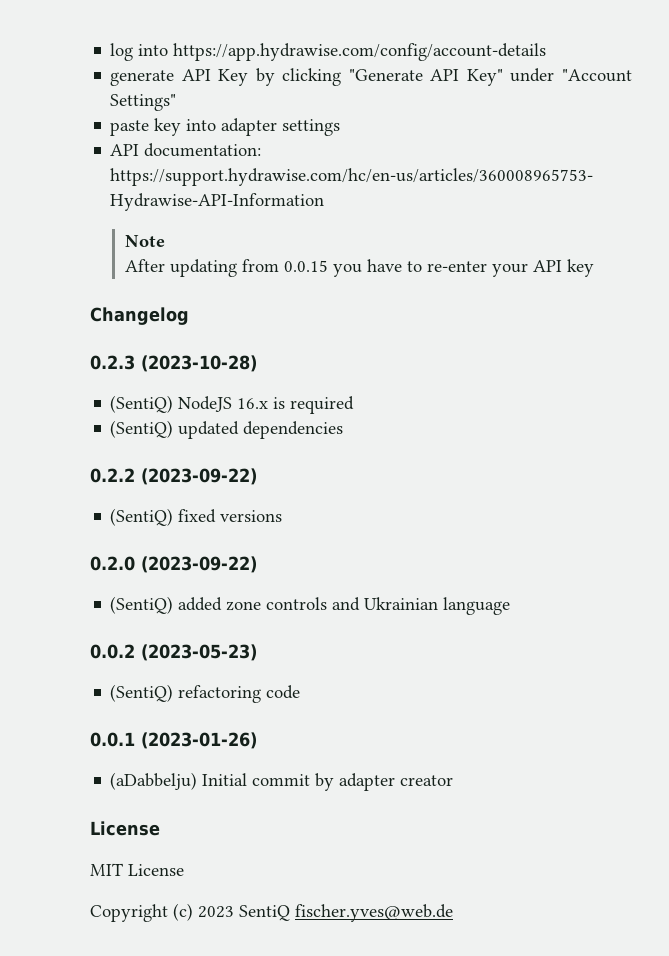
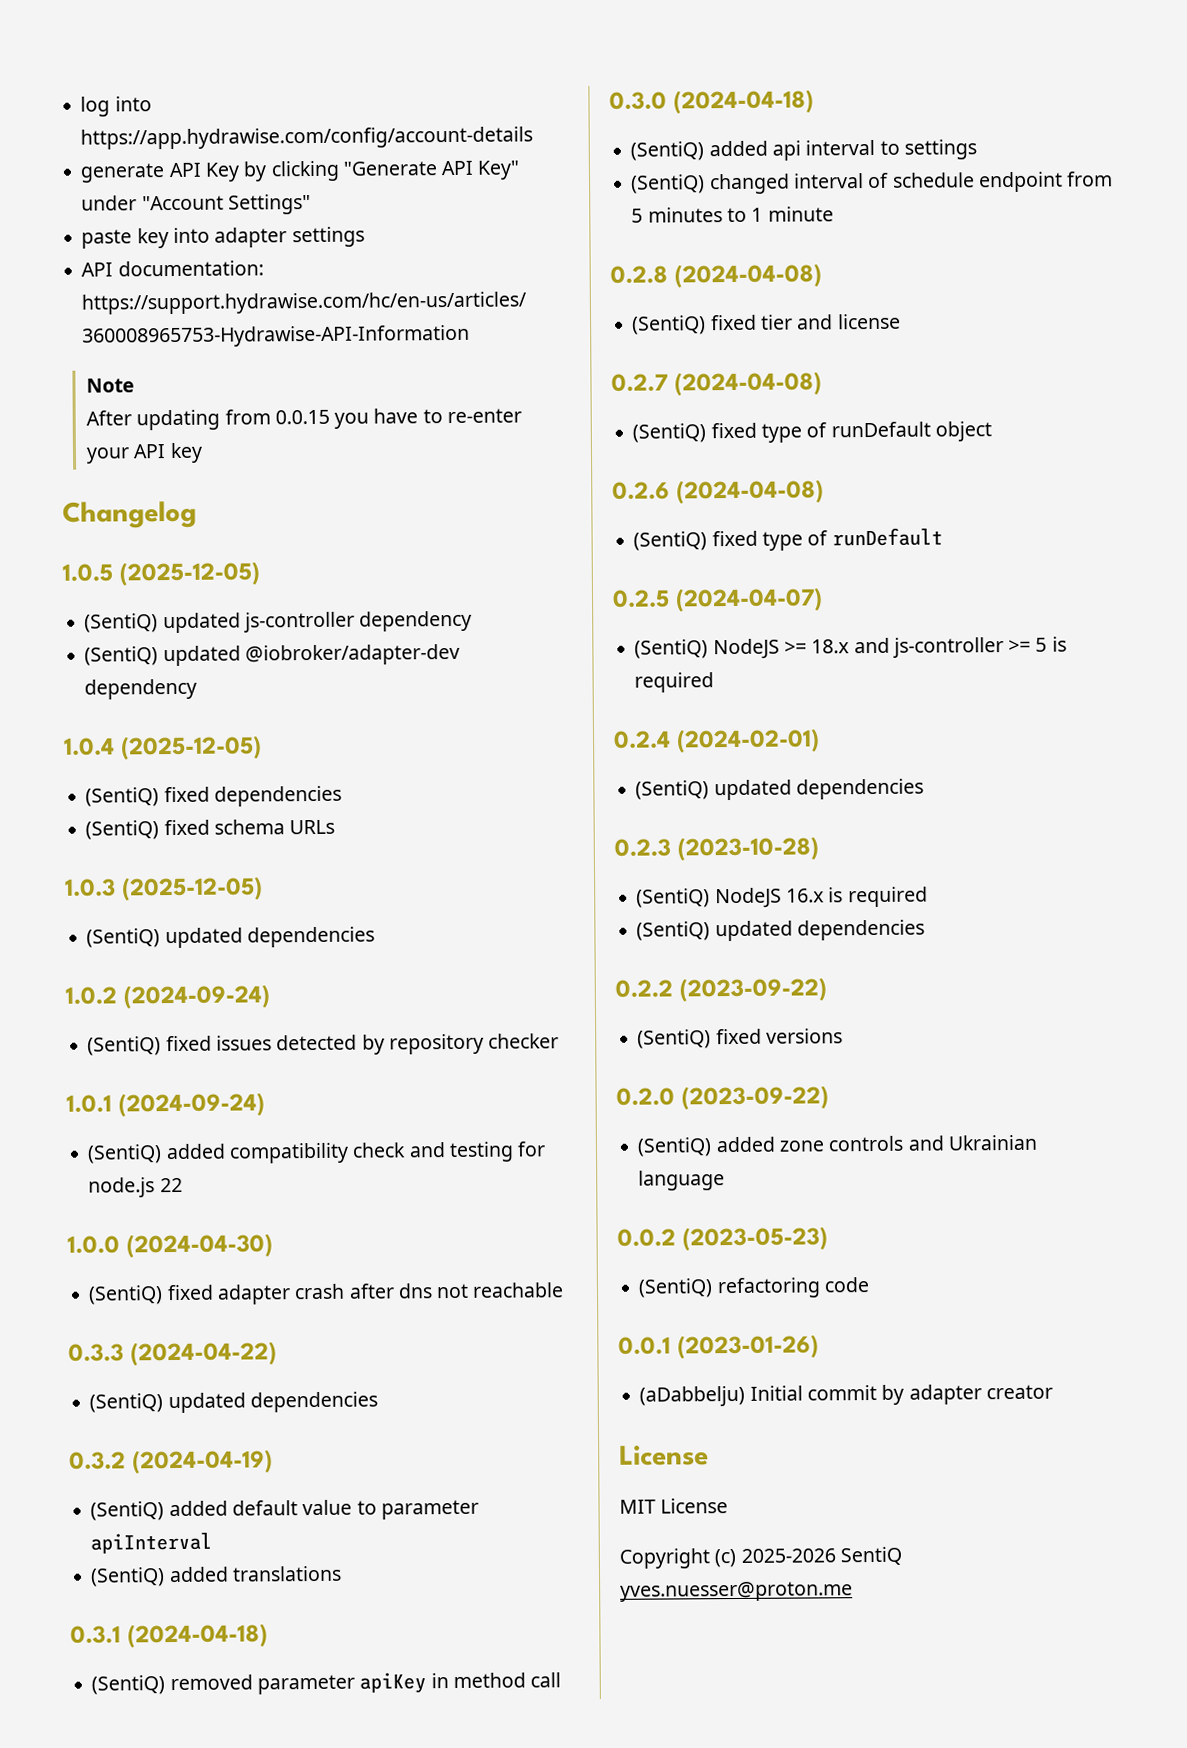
+ 1.0.5 (2025-12-05)
+ (SentiQ) updated js-controller dependency
+ (SentiQ) updated @iobroker/adapter-dev dependency
+ 1.0.4 (2025-12-05)
+ (SentiQ) fixed dependencies
+ (SentiQ) fixed schema URLs
+ 1.0.3 (2025-12-05)
+ (SentiQ) updated dependencies
+ 1.0.2 (2024-09-24)
+ (SentiQ) fixed issues detected by repository checker
+ 1.0.1 (2024-09-24)
+ (SentiQ) added compatibility check and testing for node.js 22
+ 1.0.0 (2024-04-30)
+ (SentiQ) fixed adapter crash after dns not reachable
+ 0.3.3 (2024-04-22)
+ (SentiQ) updated dependencies
+ 0.3.2 (2024-04-19)
+ (SentiQ) added default value to parameter apiInterval
+ (SentiQ) added translations
+ 0.3.1 (2024-04-18)
+ (SentiQ) removed parameter apiKey in method call
+ 0.3.0 (2024-04-18)
+ (SentiQ) added api interval to settings
+ (SentiQ) changed interval of schedule endpoint from 5 minutes to 1 minute
+ 0.2.8 (2024-04-08)
+ (SentiQ) fixed tier and license
+ 0.2.7 (2024-04-08)
+ (SentiQ) fixed type of runDefault object
+ 0.2.6 (2024-04-08)
+ (SentiQ) fixed type of runDefault
+ 0.2.5 (2024-04-07)
+ (SentiQ) NodeJS >= 18.x and js-controller >= 5 is required
+ 0.2.4 (2024-02-01)
+ (SentiQ) updated dependencies
- Copyright (c) 2023 SentiQ fischer.yves@web.de
+ Copyright (c) 2025-2026 SentiQ yves.nuesser@proton.me

